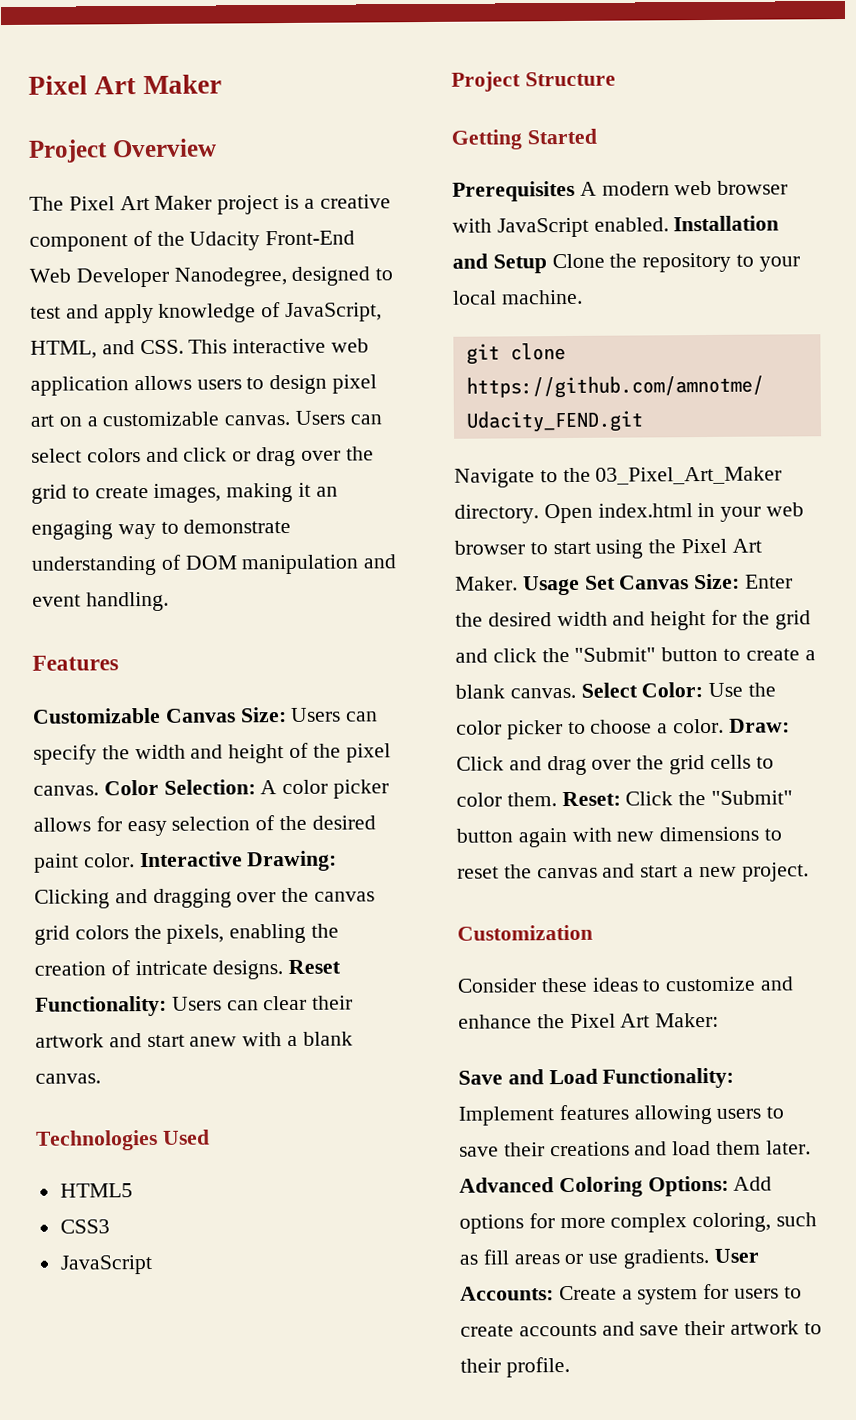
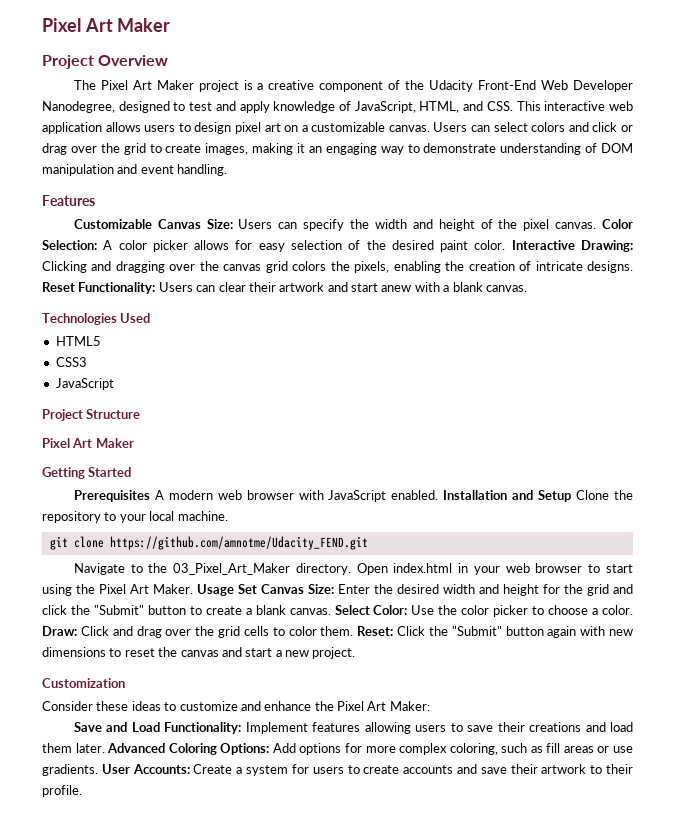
  Project Structure
+ Pixel Art Maker

